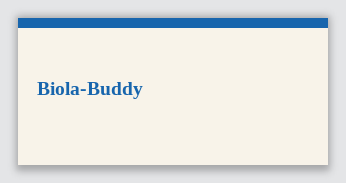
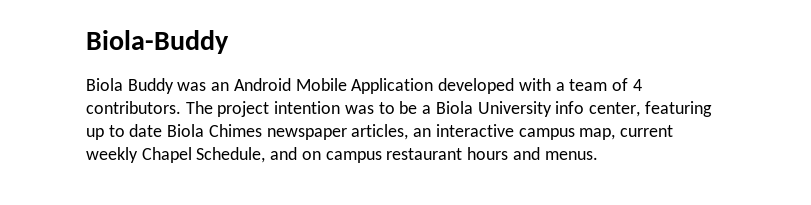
+ Biola Buddy was an Android Mobile Application developed with a team of 4 contributors. The project intention was to be a Biola University info center, featuring up to date Biola Chimes newspaper articles, an interactive campus map, current weekly Chapel Schedule, and on campus restaurant hours and menus.

